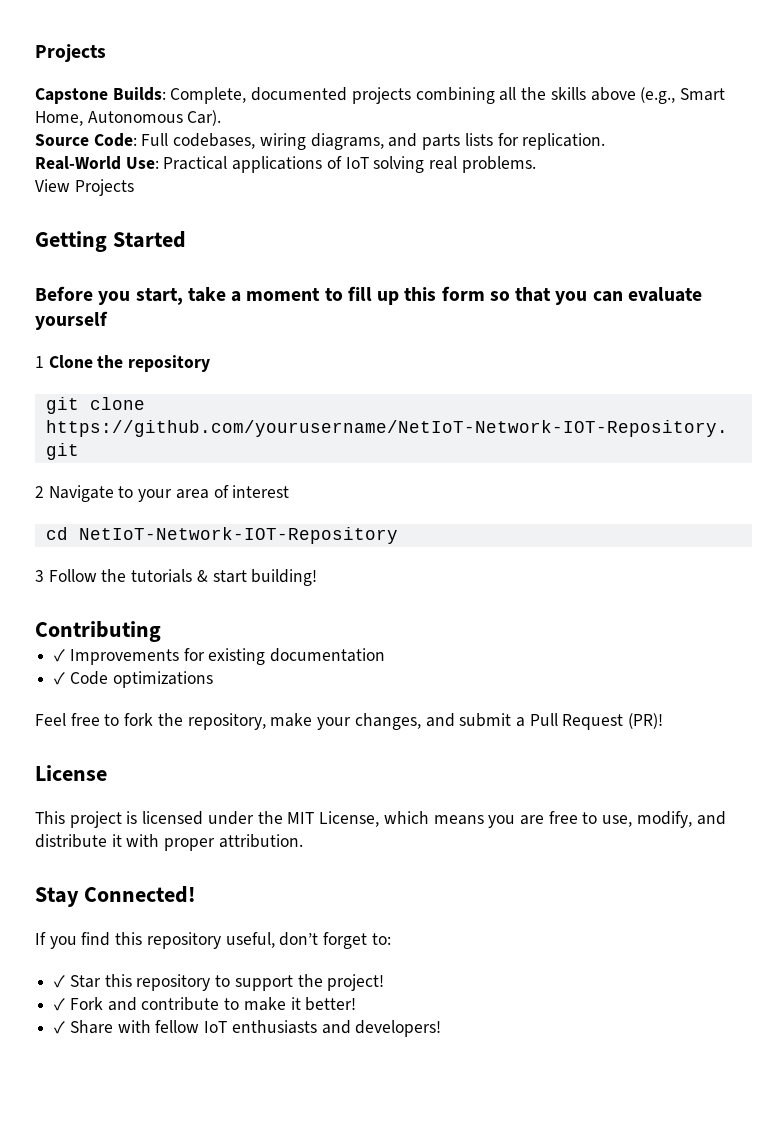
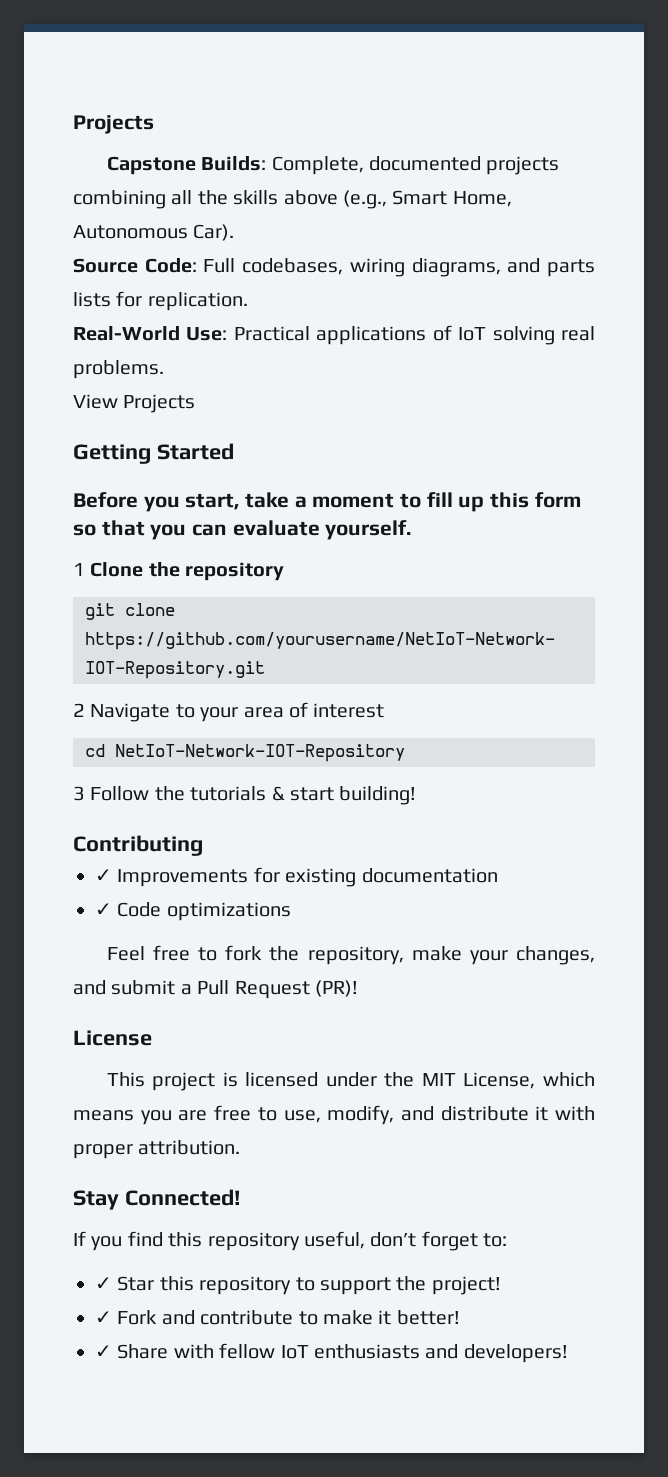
- Before you start, take a moment to fill up this form so that you can evaluate yourself
+ Before you start, take a moment to fill up this form so that you can evaluate yourself.

